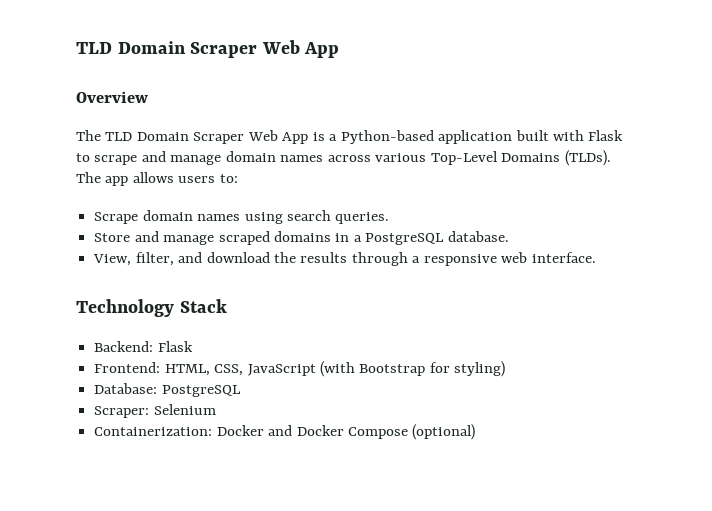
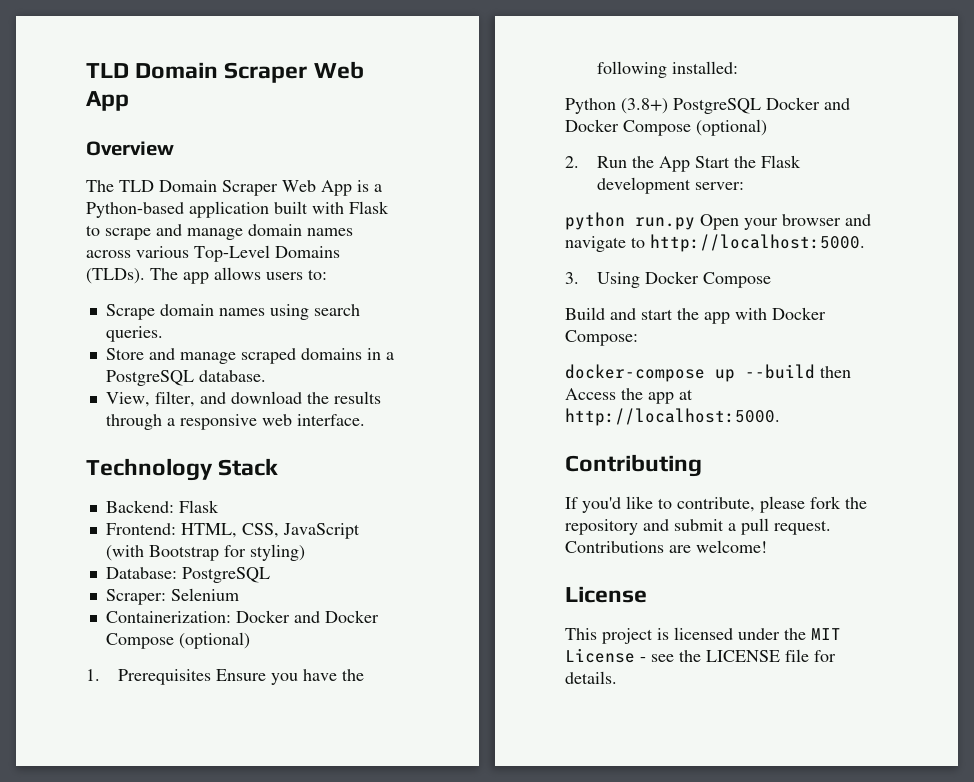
+ 1. Prerequisites Ensure you have the following installed:
+ Python (3.8+) PostgreSQL Docker and Docker Compose (optional)
+ 2. Run the App Start the Flask development server:
+ python run.py Open your browser and navigate to http://localhost:5000.
+ 3. Using Docker Compose
+ Build and start the app with Docker Compose:
+ docker-compose up --build then Access the app at http://localhost:5000.
+ Contributing
+ If you'd like to contribute, please fork the repository and submit a pull request. Contributions are welcome!
+ License
+ This project is licensed under the MIT License - see the LICENSE file for details.

